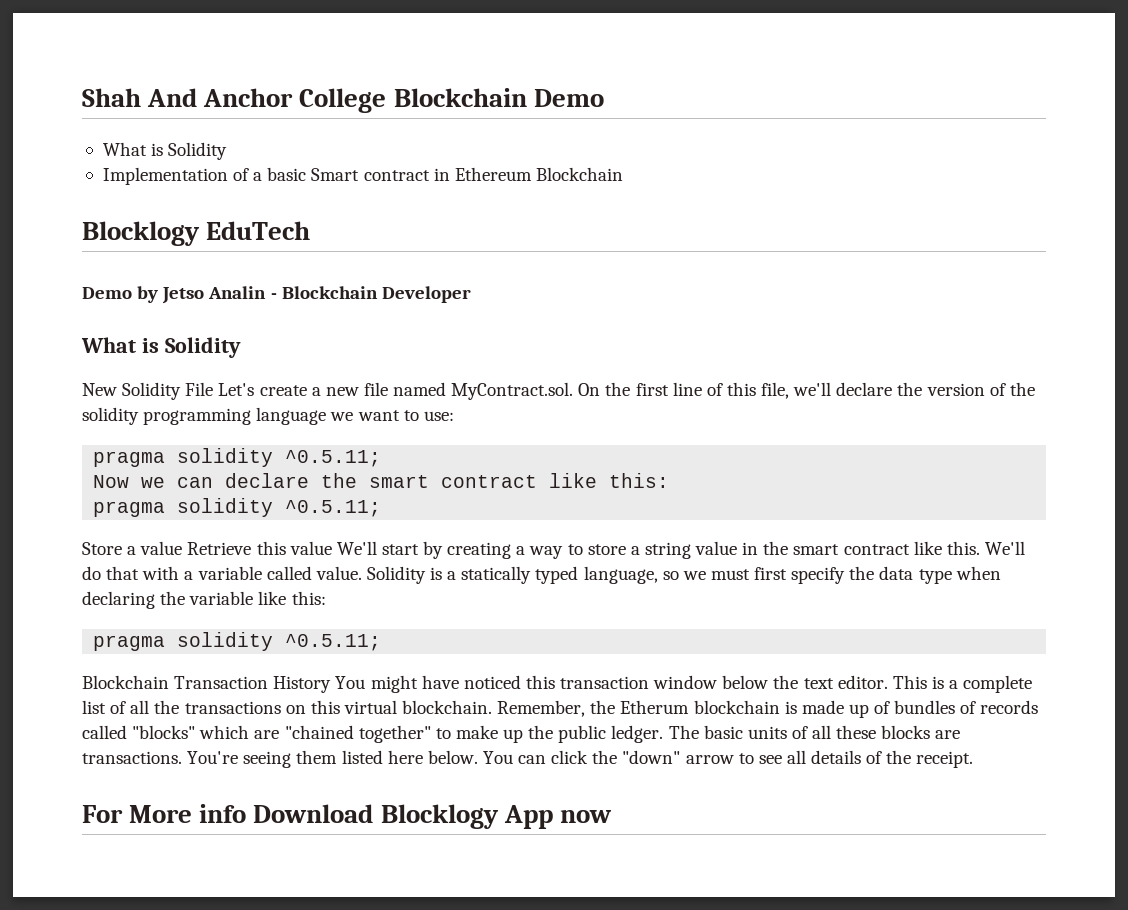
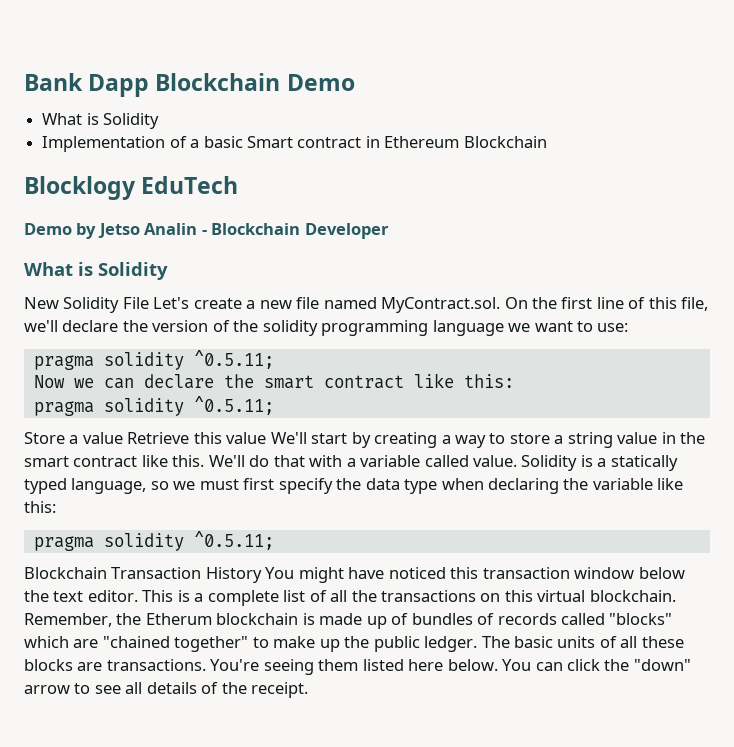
- Shah And Anchor College Blockchain Demo
+ Bank Dapp Blockchain Demo
- For More info Download Blocklogy App now

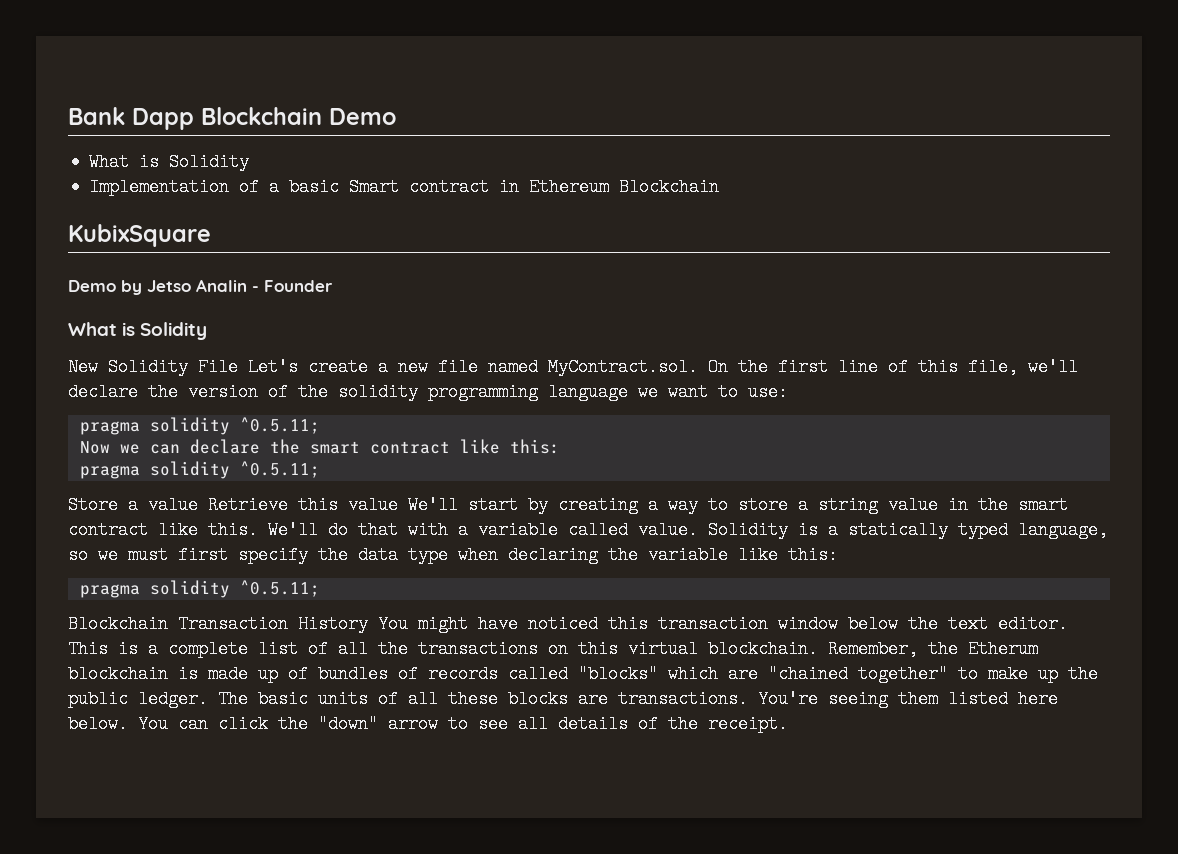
- Blocklogy EduTech
+ KubixSquare
- Demo by Jetso Analin - Blockchain Developer
+ Demo by Jetso Analin - Founder

